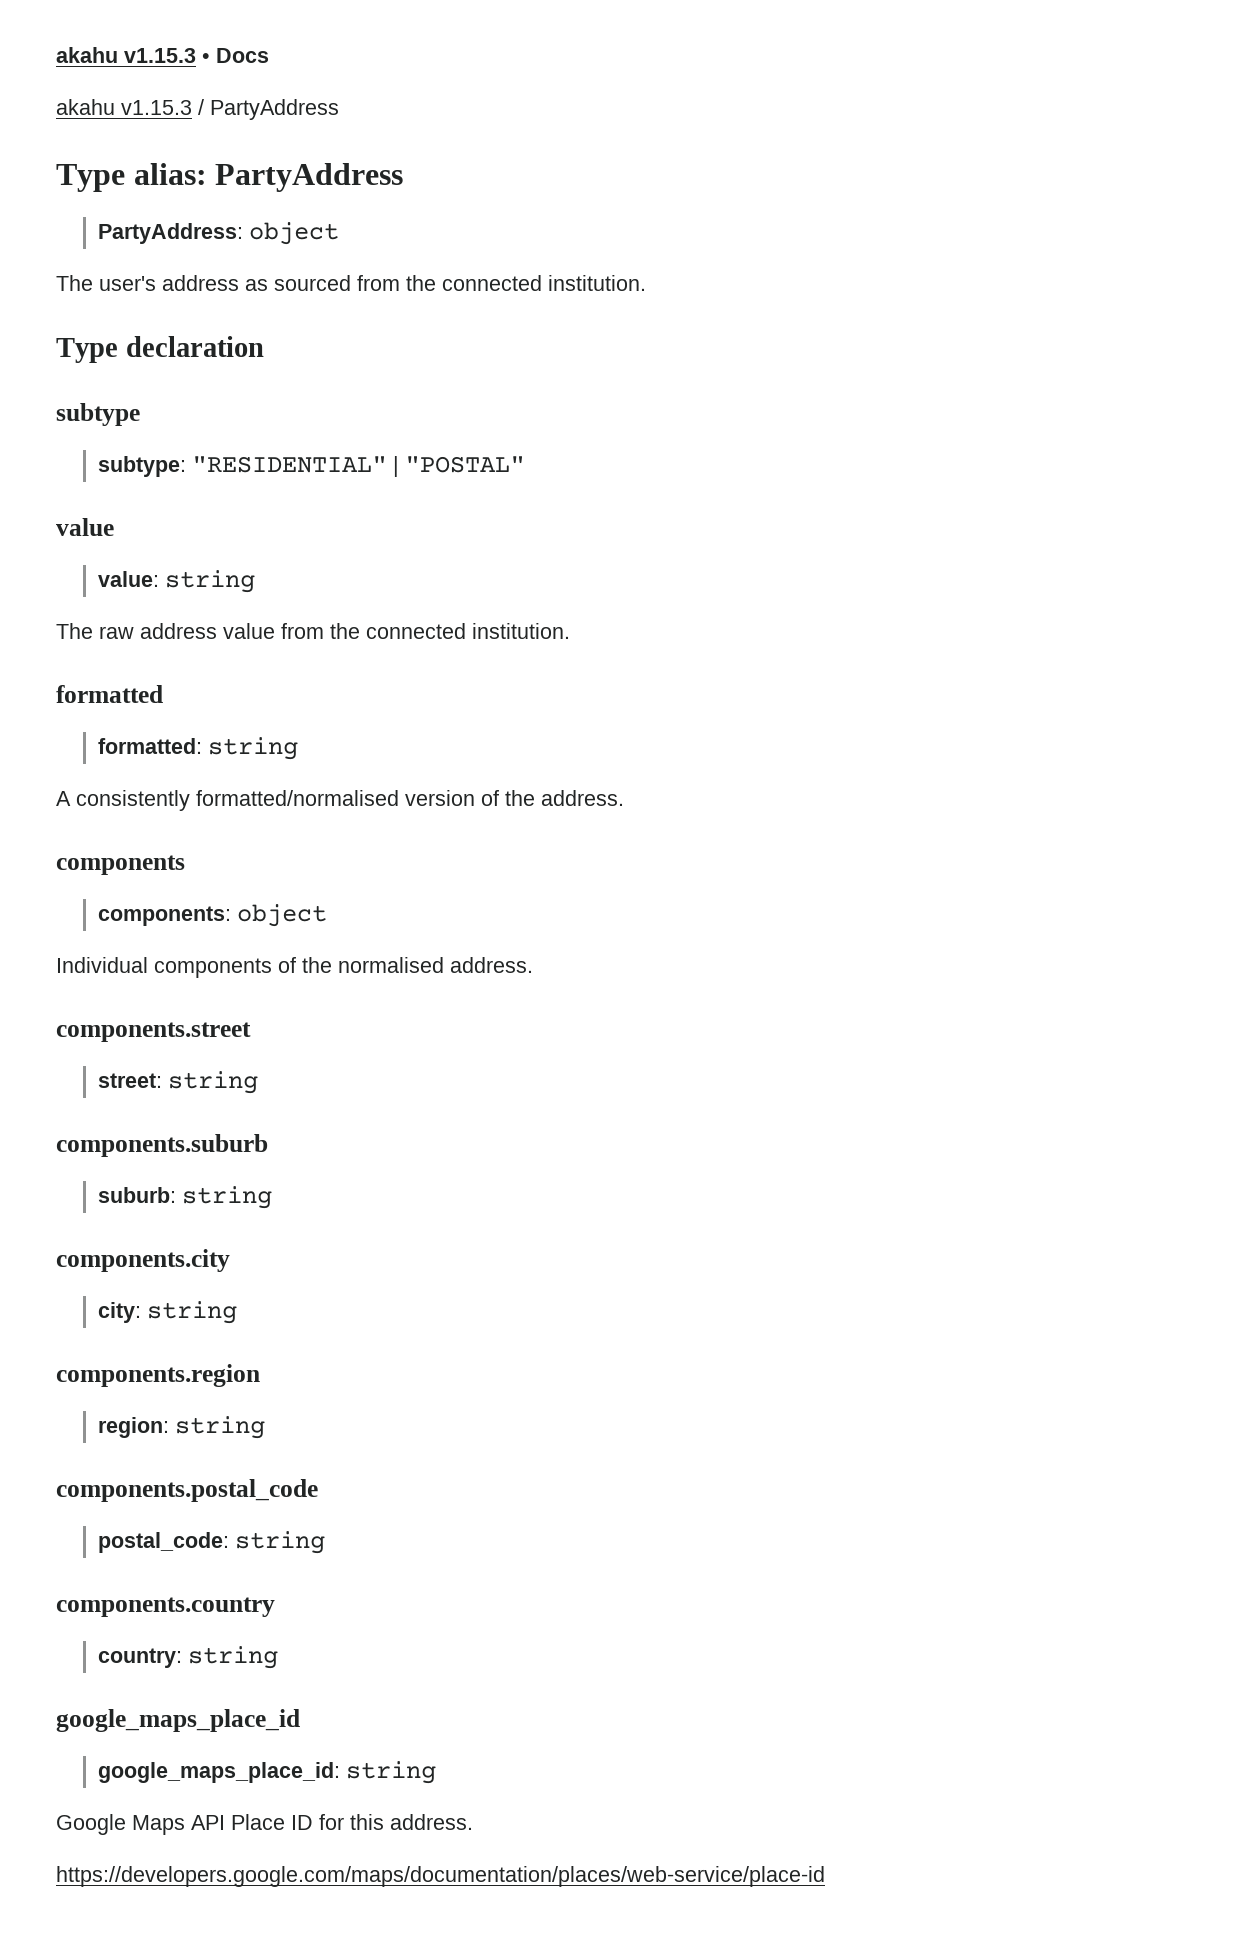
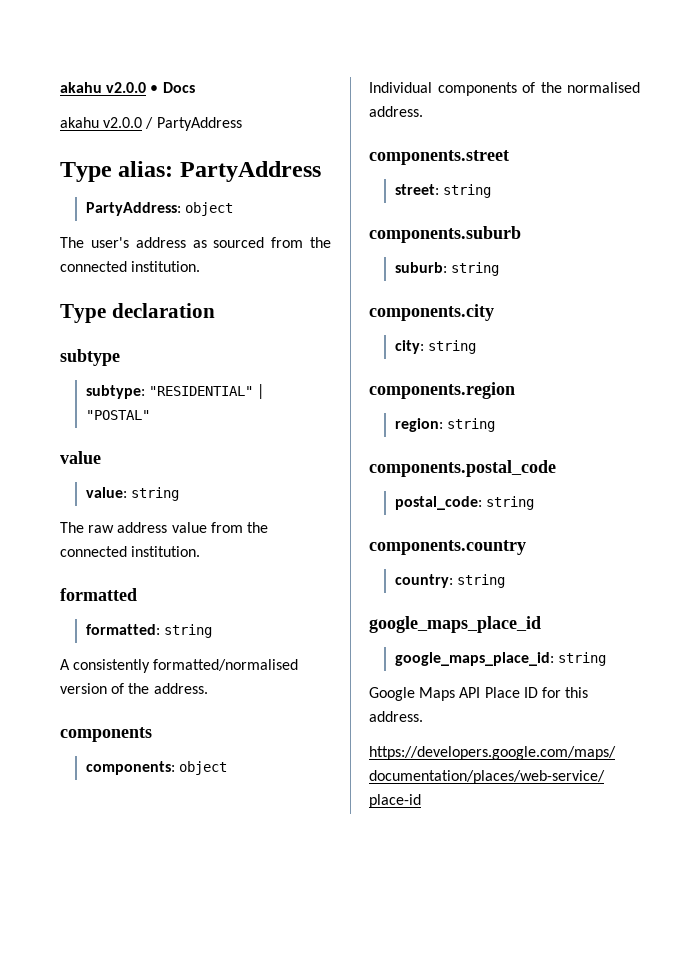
- akahu v1.15.3 • Docs
+ akahu v2.0.0 • Docs
- akahu v1.15.3 / PartyAddress
+ akahu v2.0.0 / PartyAddress

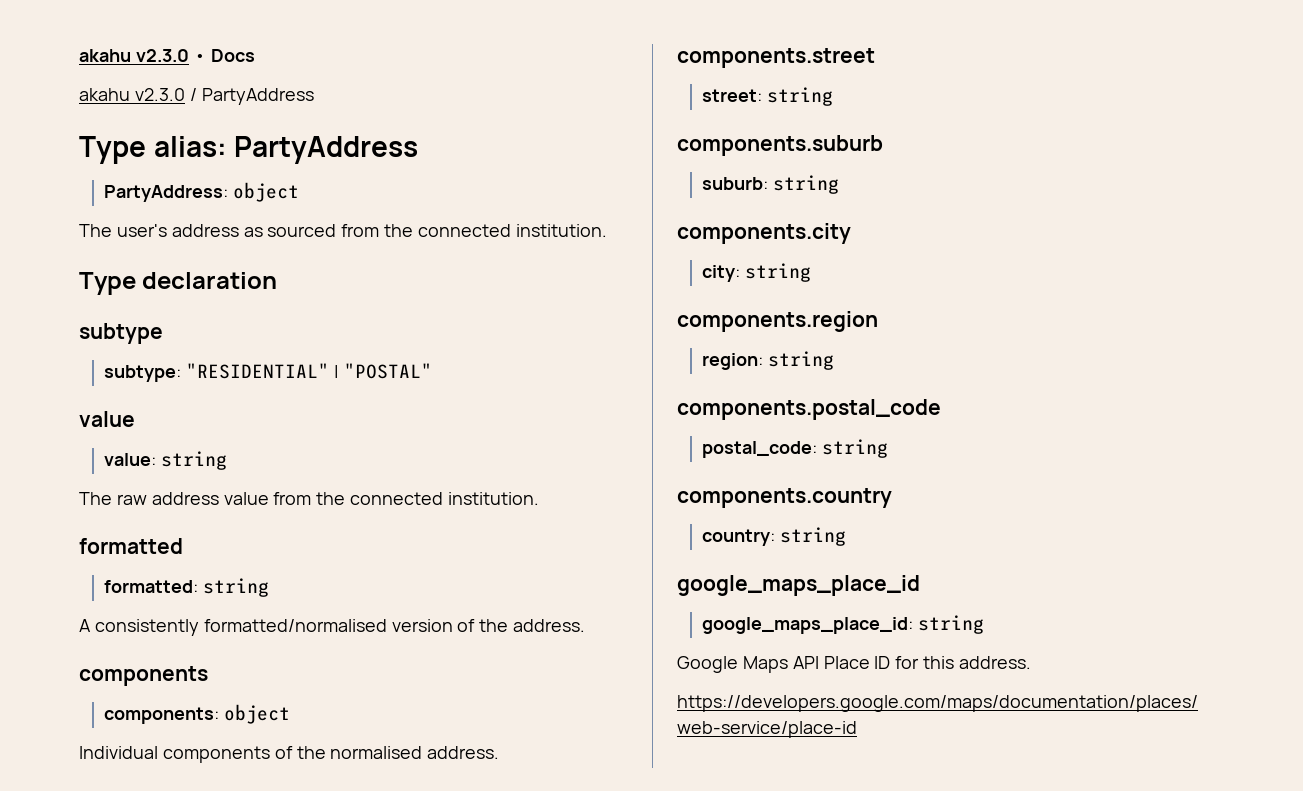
- akahu v2.0.0 • Docs
+ akahu v2.3.0 • Docs
- akahu v2.0.0 / PartyAddress
+ akahu v2.3.0 / PartyAddress

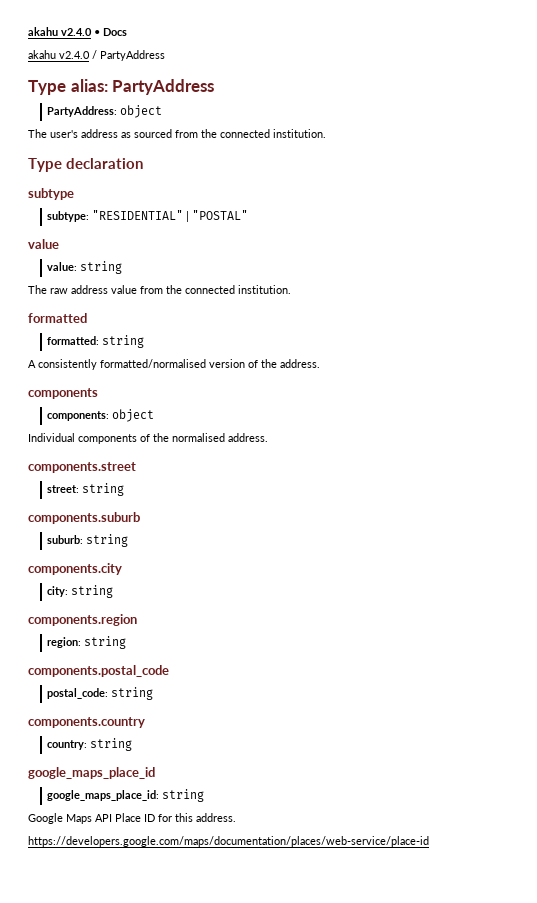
- akahu v2.3.0 • Docs
+ akahu v2.4.0 • Docs
- akahu v2.3.0 / PartyAddress
+ akahu v2.4.0 / PartyAddress

